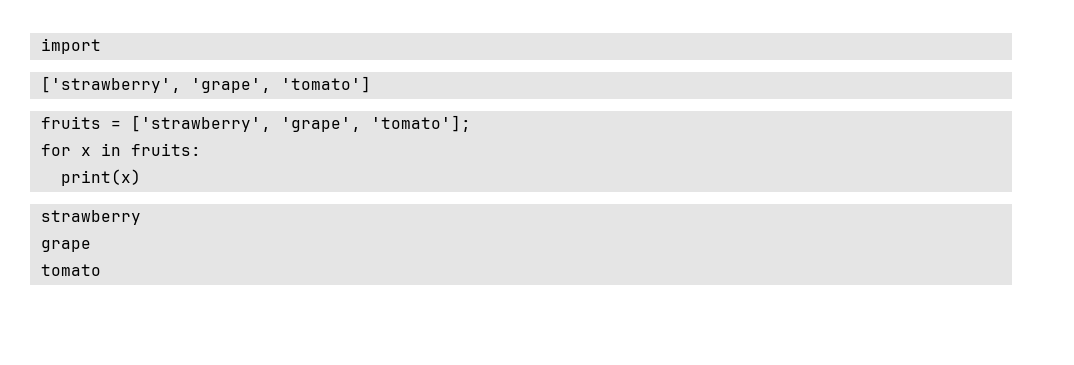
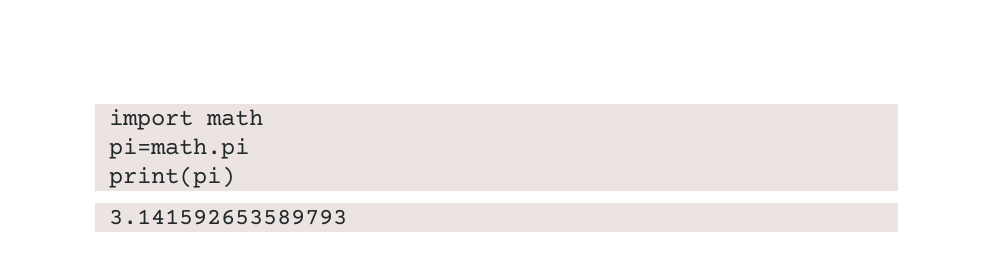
- import
- ['strawberry', 'grape', 'tomato']
- fruits = ['strawberry', 'grape', 'tomato'];
- for x in fruits:
- print(x)
- strawberry
- grape
- tomato
+ import math
+ pi=math.pi
+ print(pi)
+ 3.141592653589793

